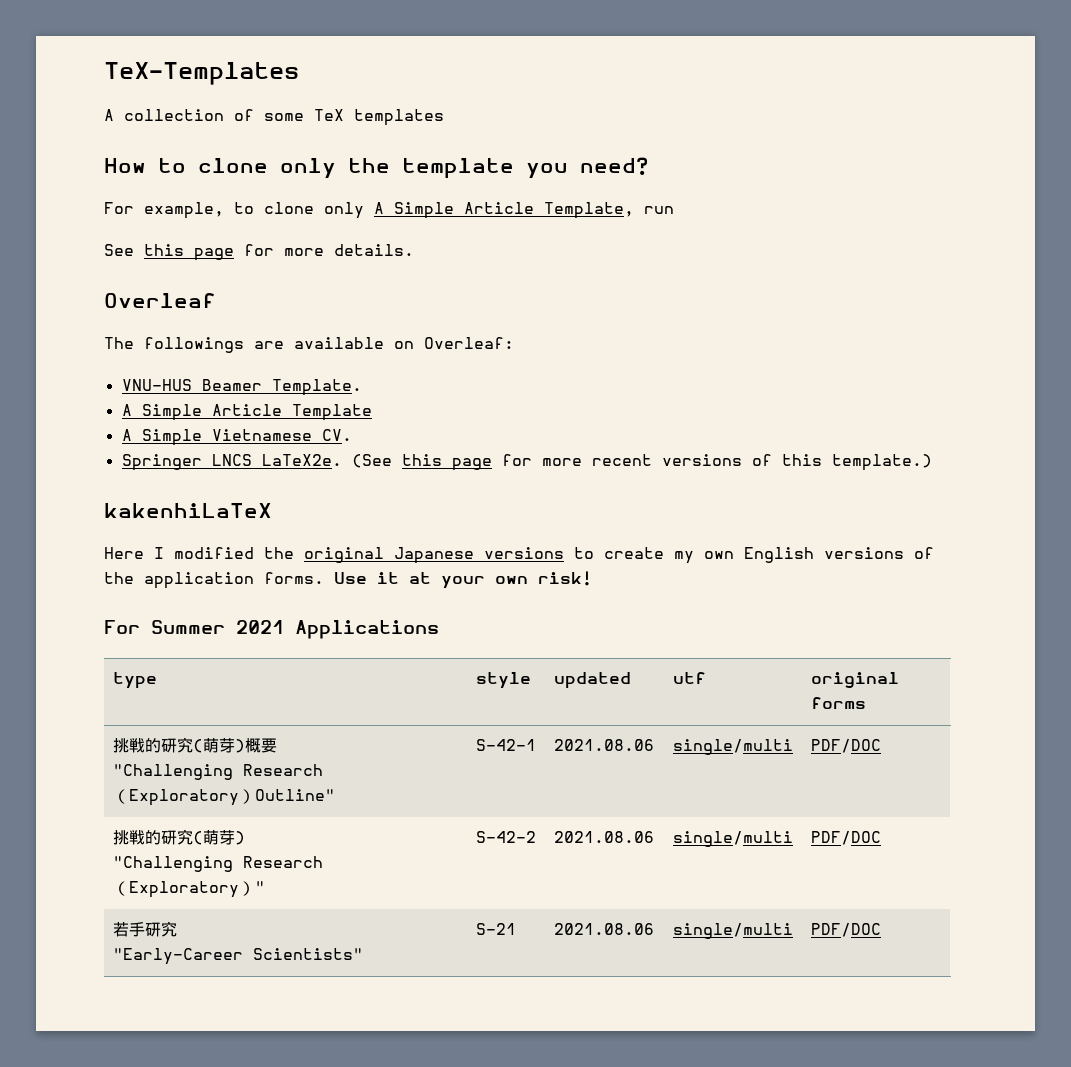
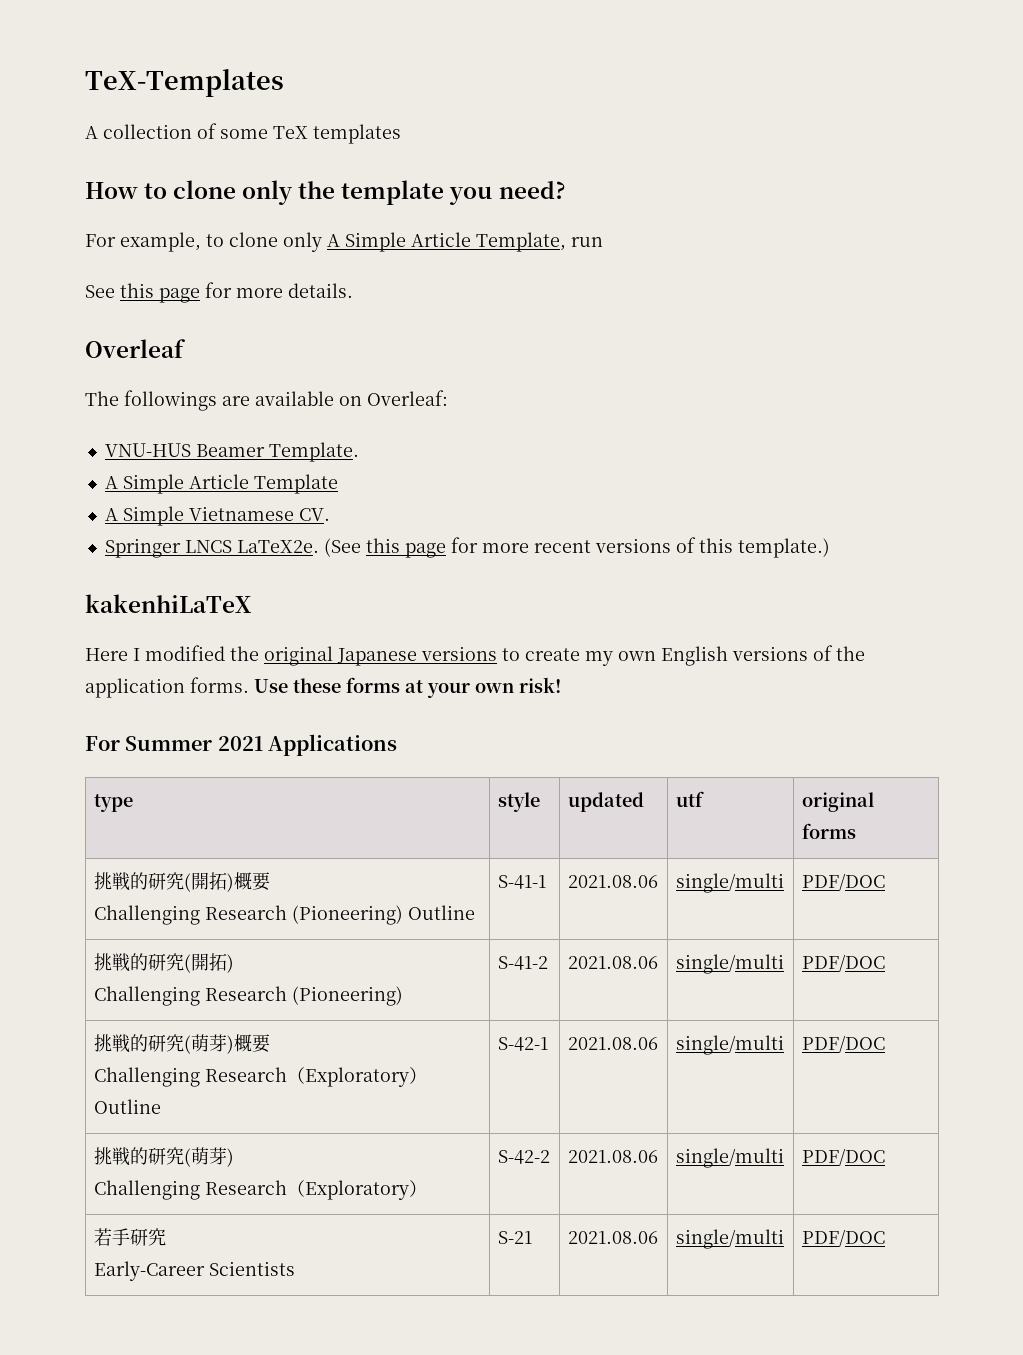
- Use it at your own risk!
+ Use these forms at your own risk!
+ 挑戦的研究(開拓)概要
+ Challenging Research (Pioneering) Outline | S-41-1 | 2021.08.06 | single/multi | PDF/DOC
+ 挑戦的研究(開拓)
+ Challenging Research (Pioneering) | S-41-2 | 2021.08.06 | single/multi | PDF/DOC
  挑戦的研究(萌芽)概要
- "Challenging Research（Exploratory）Outline" | S-42-1 | 2021.08.06 | single/multi | PDF/DOC
+ Challenging Research（Exploratory）Outline | S-42-1 | 2021.08.06 | single/multi | PDF/DOC
  挑戦的研究(萌芽)
- "Challenging Research（Exploratory）" | S-42-2 | 2021.08.06 | single/multi | PDF/DOC
+ Challenging Research（Exploratory） | S-42-2 | 2021.08.06 | single/multi | PDF/DOC
  若手研究
- "Early-Career Scientists" | S-21 | 2021.08.06 | single/multi | PDF/DOC
+ Early-Career Scientists | S-21 | 2021.08.06 | single/multi | PDF/DOC

